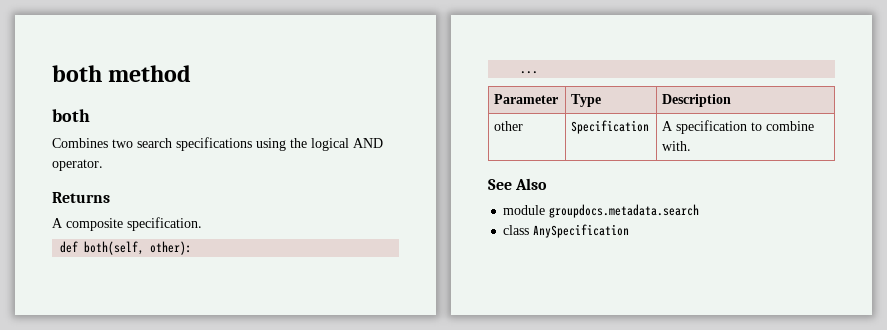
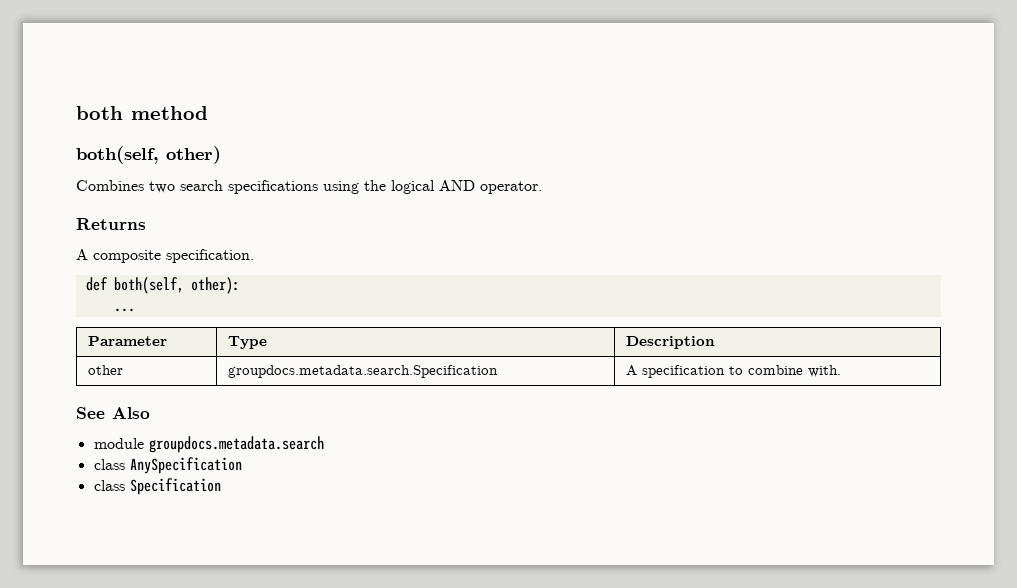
  both method
- both
+ both(self, other)
- other | Specification | A specification to combine with.
+ other | groupdocs.metadata.search.Specification | A specification to combine with.
+ class Specification

